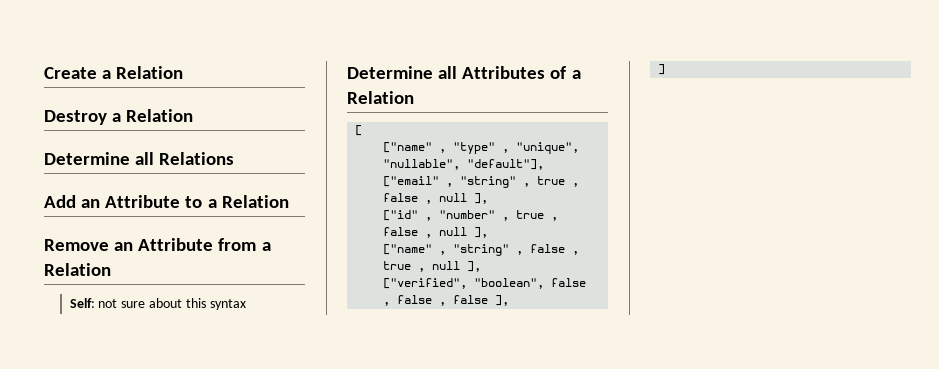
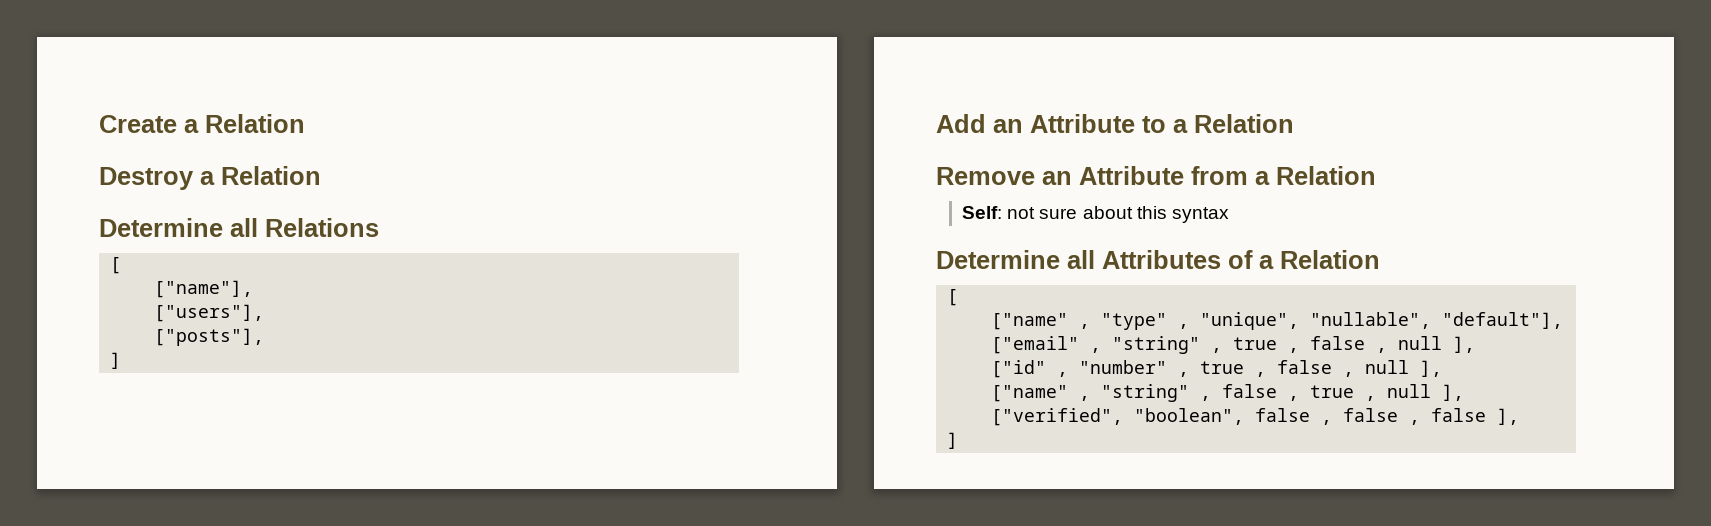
  Determine all Relations
+ [
+ ["name"],
+ ["users"],
+ ["posts"],
+ ]

